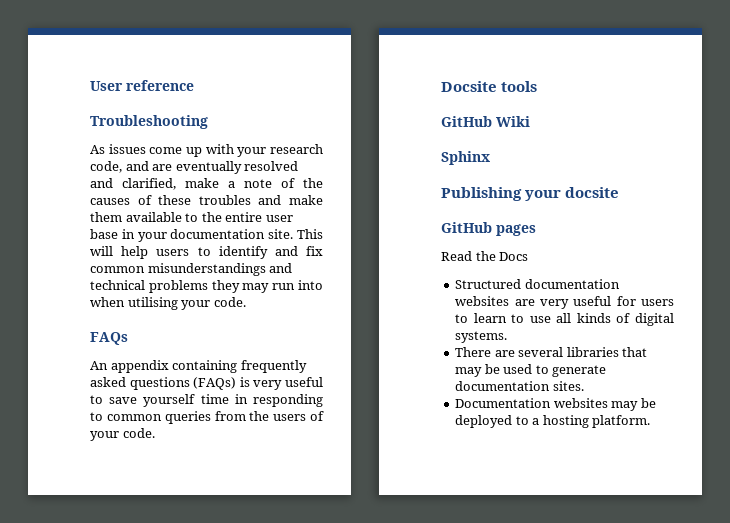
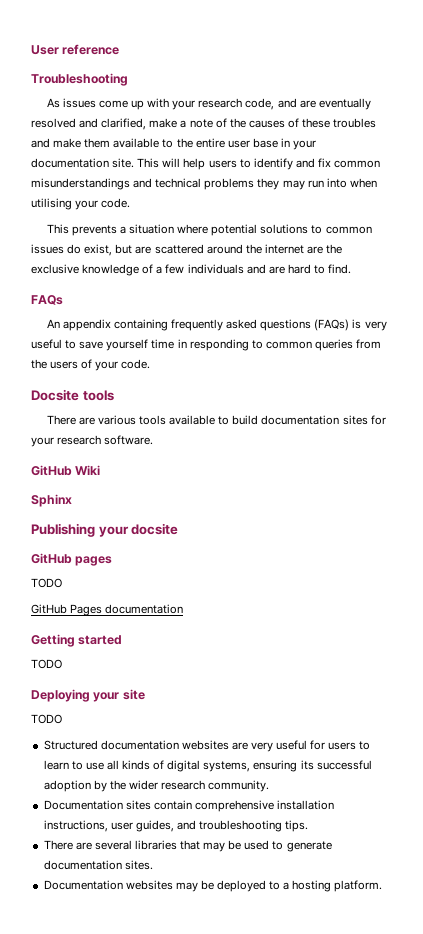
+ This prevents a situation where potential solutions to common issues do exist, but are scattered around the internet are the exclusive knowledge of a few individuals and are hard to find.
+ There are various tools available to build documentation sites for your research software.
  GitHub pages
- Read the Docs
+ TODO
+ GitHub Pages documentation
+ Getting started
+ TODO
+ Deploying your site
+ TODO
- Structured documentation websites are very useful for users to learn to use all kinds of digital systems.
+ Structured documentation websites are very useful for users to learn to use all kinds of digital systems, ensuring its successful adoption by the wider research community.
+ Documentation sites contain comprehensive installation instructions, user guides, and troubleshooting tips.

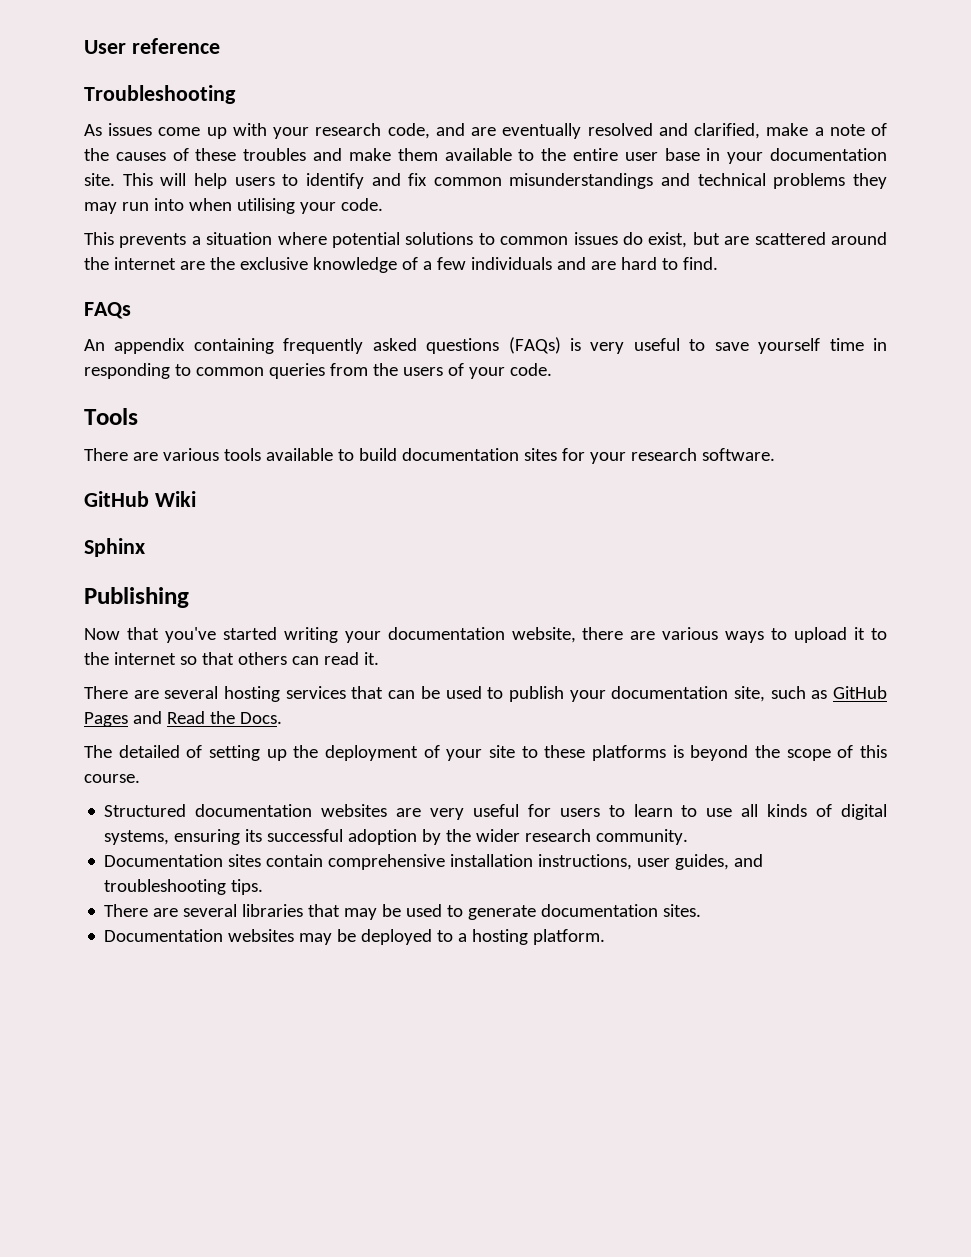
- Docsite tools
+ Tools
- Publishing your docsite
- GitHub pages
- TODO
- GitHub Pages documentation
- Getting started
- TODO
- Deploying your site
- TODO
+ Publishing
+ Now that you've started writing your documentation website, there are various ways to upload it to the internet so that others can read it.
+ There are several hosting services that can be used to publish your documentation site, such as GitHub Pages and Read the Docs.
+ The detailed of setting up the deployment of your site to these platforms is beyond the scope of this course.

